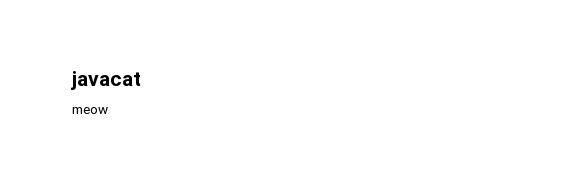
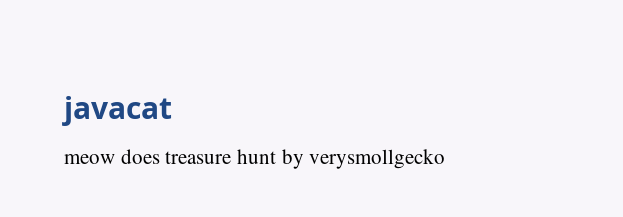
- meow
+ meow does treasure hunt by verysmollgecko

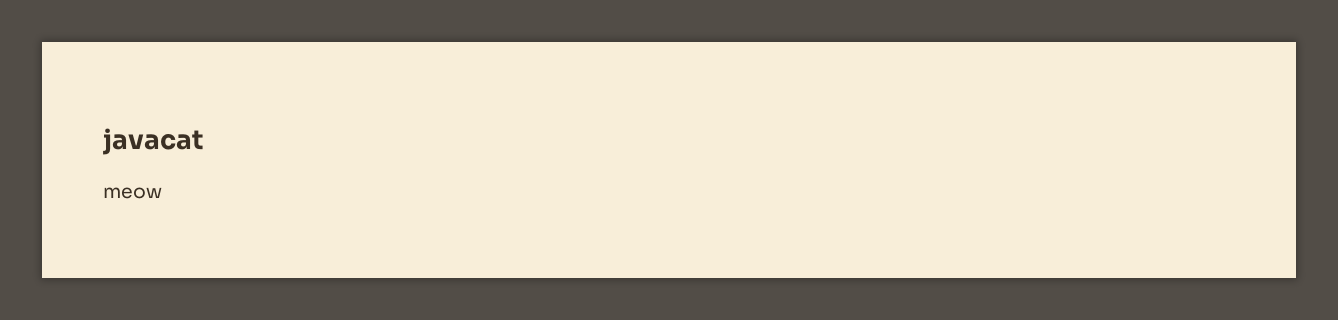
- meow does treasure hunt by verysmollgecko
+ meow

